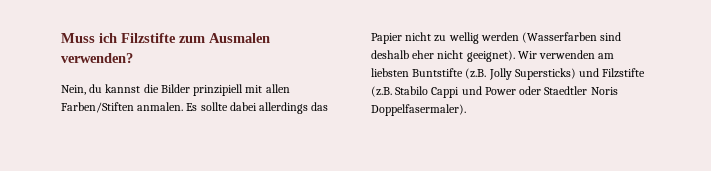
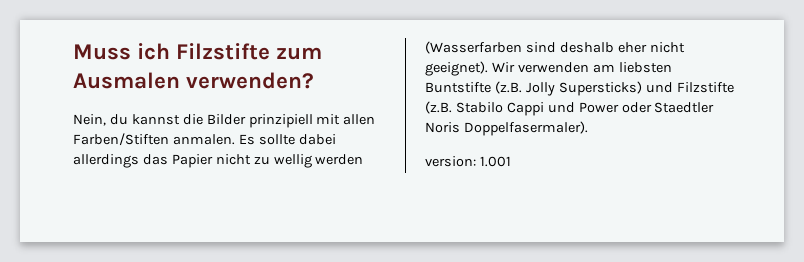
+ version: 1.001

